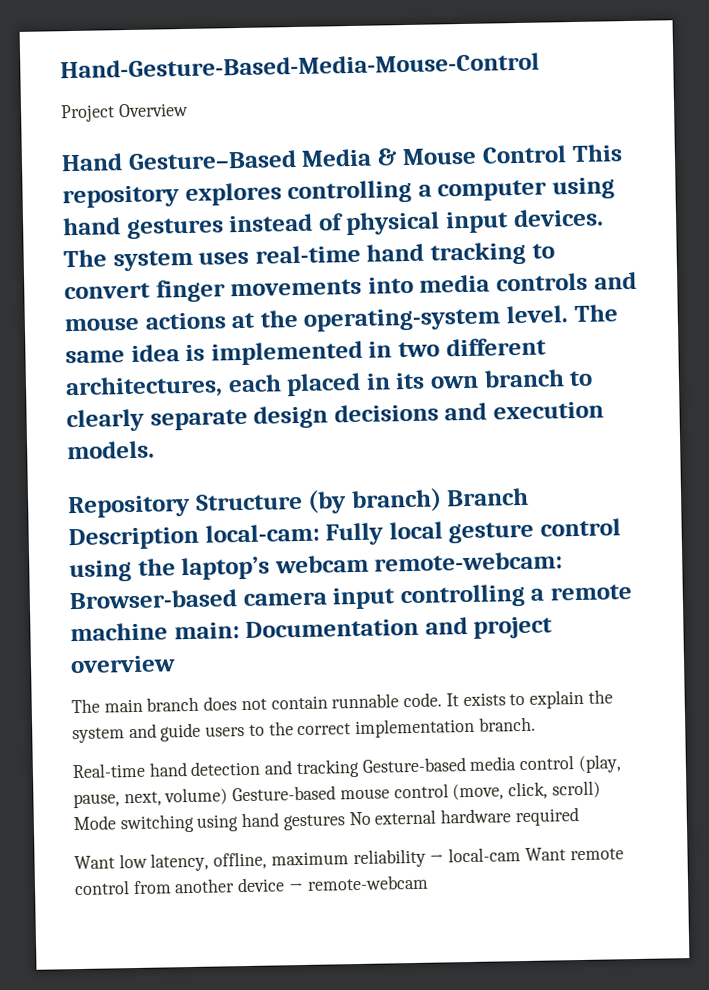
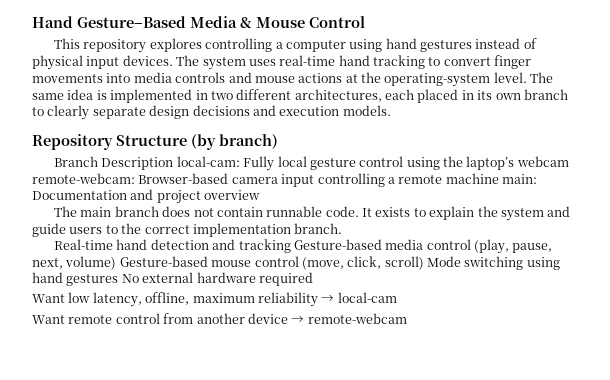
- Hand-Gesture-Based-Media-Mouse-Control
- Project Overview
- Hand Gesture–Based Media & Mouse Control This repository explores controlling a computer using hand gestures instead of physical input devices.
+ Hand Gesture–Based Media & Mouse Control
+ This repository explores controlling a computer using hand gestures instead of physical input devices.
- Repository Structure (by branch) Branch Description local-cam: Fully local gesture control using the laptop’s webcam remote-webcam: Browser-based camera input controlling a remote machine main: Documentation and project overview
+ Repository Structure (by branch)
+ Branch Description local-cam: Fully local gesture control using the laptop’s webcam remote-webcam: Browser-based camera input controlling a remote machine main: Documentation and project overview
- Want low latency, offline, maximum reliability → local-cam Want remote control from another device → remote-webcam
+ Want low latency, offline, maximum reliability → local-cam
+ Want remote control from another device → remote-webcam

